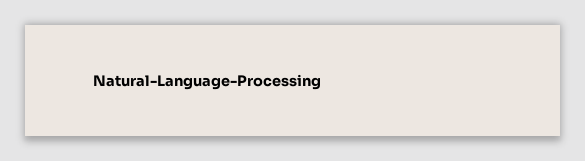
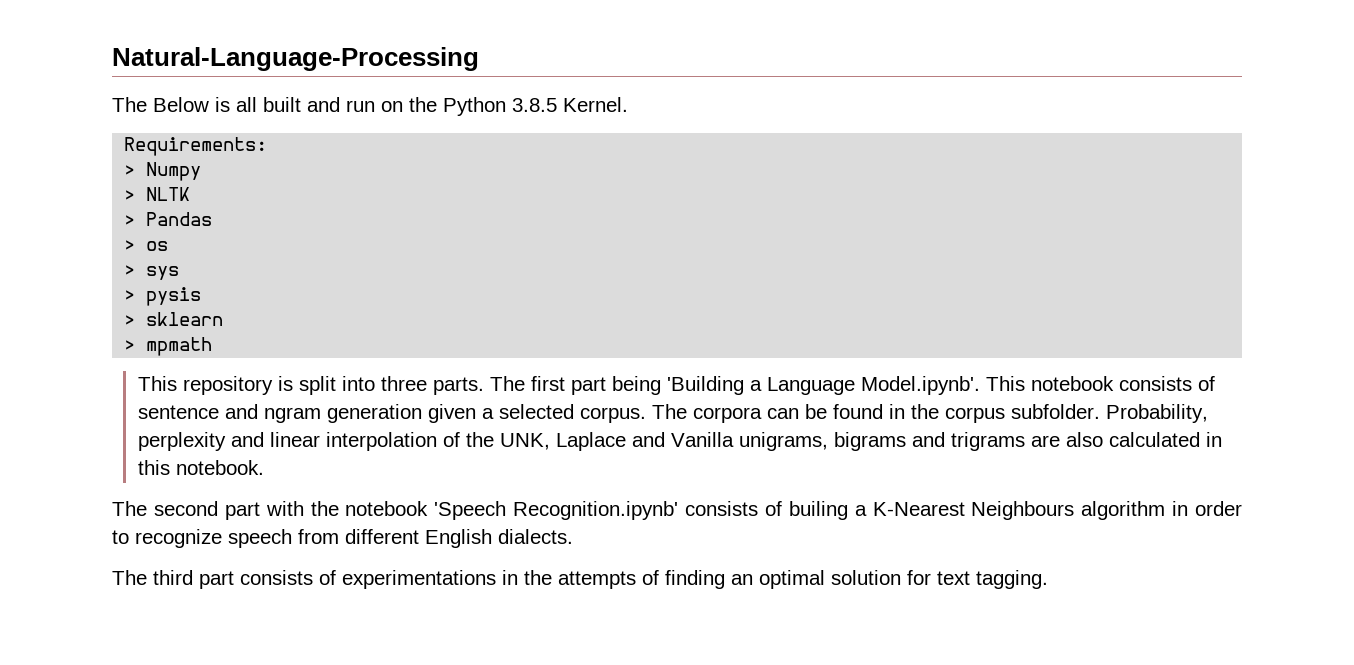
+ The Below is all built and run on the Python 3.8.5 Kernel.
+ Requirements:
+ > Numpy
+ > NLTK
+ > Pandas
+ > os
+ > sys
+ > pysis
+ > sklearn
+ > mpmath
+ This repository is split into three parts. The first part being 'Building a Language Model.ipynb'. This notebook consists of sentence and ngram generation given a selected corpus. The corpora can be found in the corpus subfolder. Probability, perplexity and linear interpolation of the UNK, Laplace and Vanilla unigrams, bigrams and trigrams are also calculated in this notebook.
+ The second part with the notebook 'Speech Recognition.ipynb' consists of builing a K-Nearest Neighbours algorithm in order to recognize speech from different English dialects.
+ The third part consists of experimentations in the attempts of finding an optimal solution for text tagging.

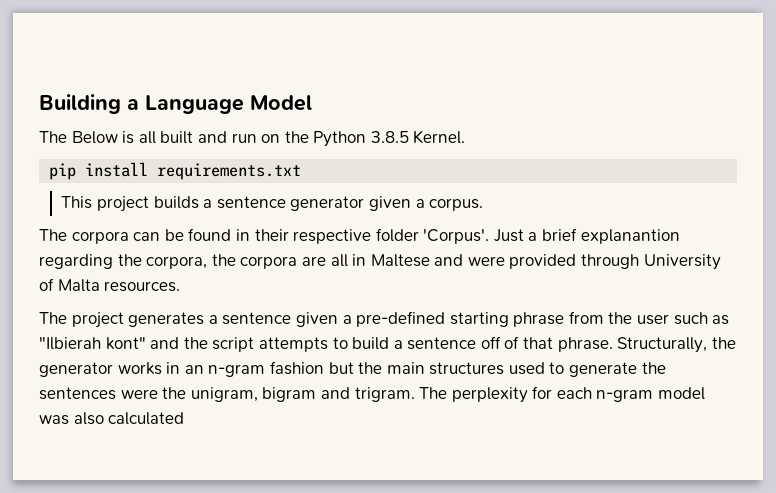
- Natural-Language-Processing
+ Building a Language Model
- Requirements:
- > Numpy
- > NLTK
- > Pandas
- > os
- > sys
- > pysis
- > sklearn
- > mpmath
- This repository is split into three parts. The first part being 'Building a Language Model.ipynb'. This notebook consists of sentence and ngram generation given a selected corpus. The corpora can be found in the corpus subfolder. Probability, perplexity and linear interpolation of the UNK, Laplace and Vanilla unigrams, bigrams and trigrams are also calculated in this notebook.
- The second part with the notebook 'Speech Recognition.ipynb' consists of builing a K-Nearest Neighbours algorithm in order to recognize speech from different English dialects.
- The third part consists of experimentations in the attempts of finding an optimal solution for text tagging.
+ pip install requirements.txt
+ This project builds a sentence generator given a corpus.
+ The corpora can be found in their respective folder 'Corpus'. Just a brief explanantion regarding the corpora, the corpora are all in Maltese and were provided through University of Malta resources.
+ The project generates a sentence given a pre-defined starting phrase from the user such as "Ilbierah kont" and the script attempts to build a sentence off of that phrase. Structurally, the generator works in an n-gram fashion but the main structures used to generate the sentences were the unigram, bigram and trigram. The perplexity for each n-gram model was also calculated

